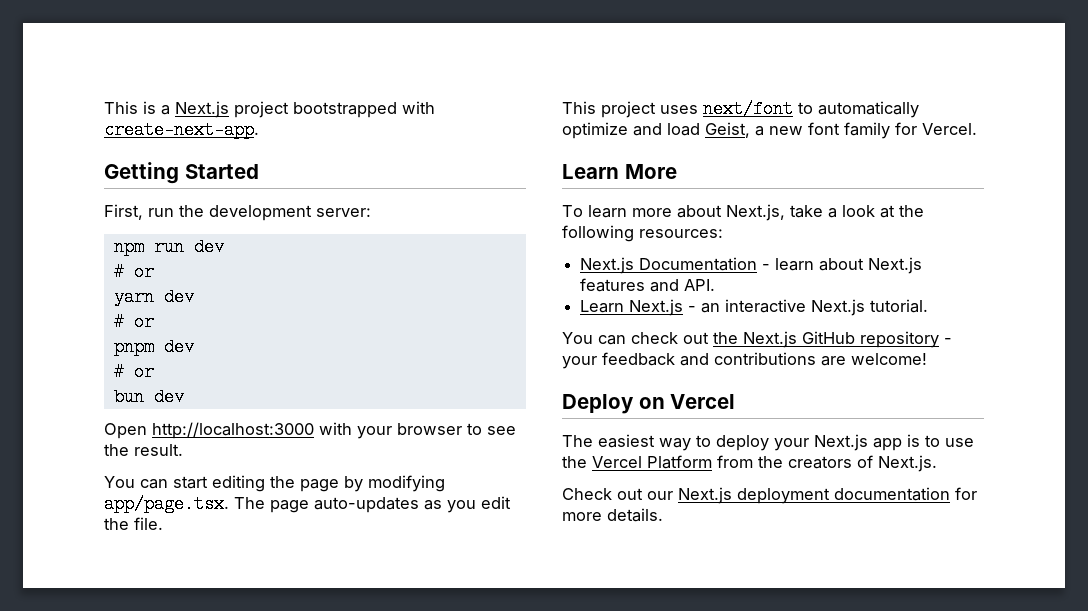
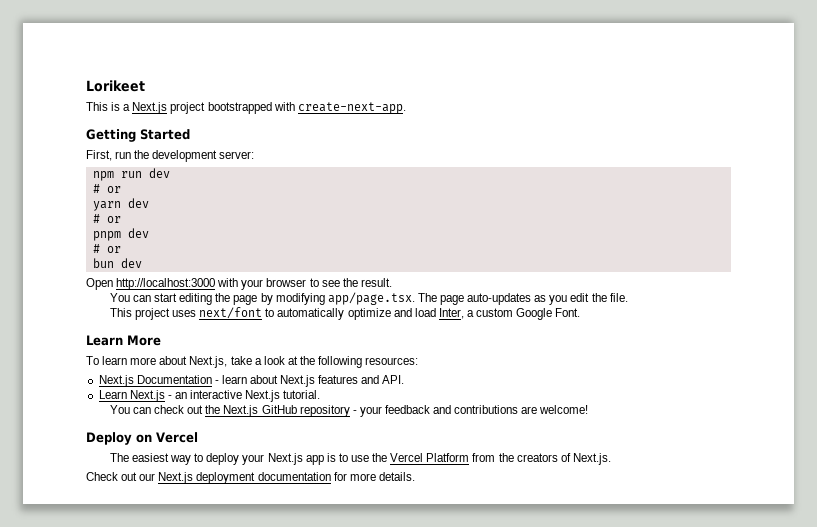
+ Lorikeet
- This project uses next/font to automatically optimize and load Geist, a new font family for Vercel.
+ This project uses next/font to automatically optimize and load Inter, a custom Google Font.

